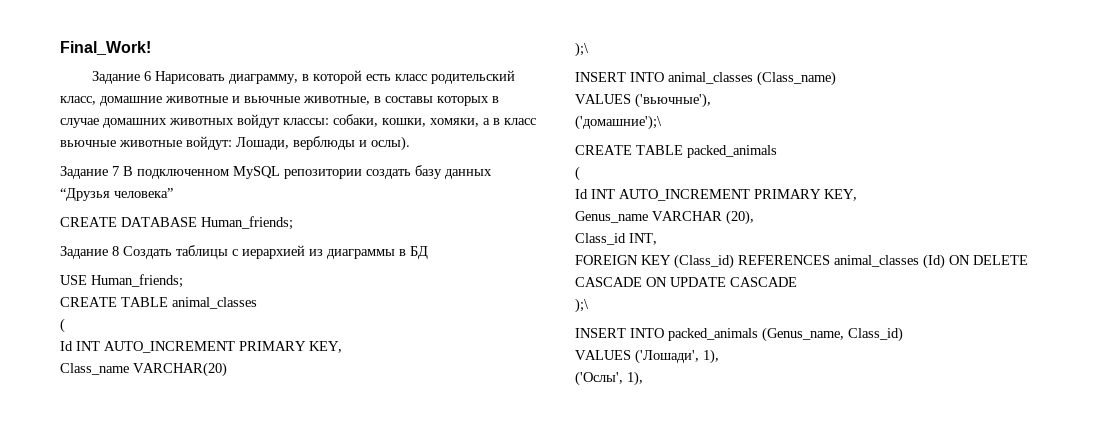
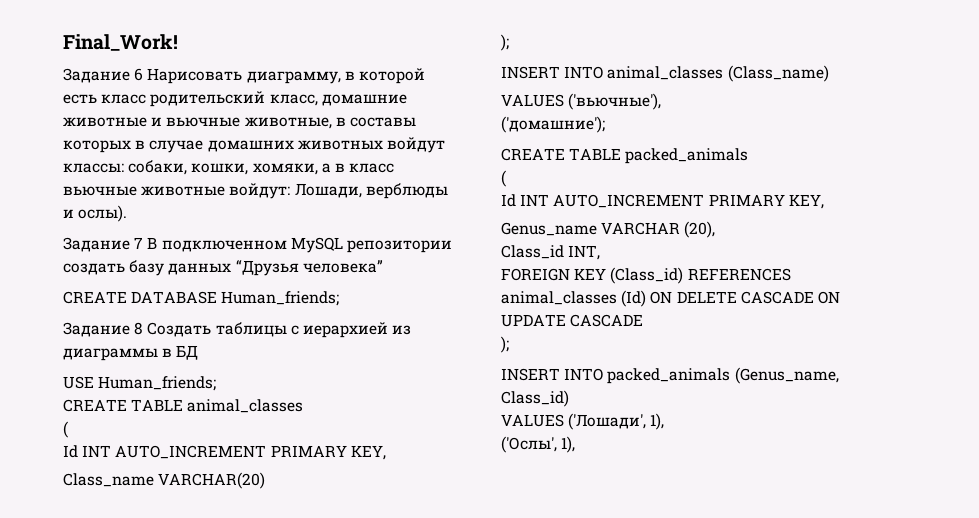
  Class_name VARCHAR(20)
- );\
+ );
- ('домашние');\
+ ('домашние');
  FOREIGN KEY (Class_id) REFERENCES animal_classes (Id) ON DELETE CASCADE ON UPDATE CASCADE
- );\
+ );

